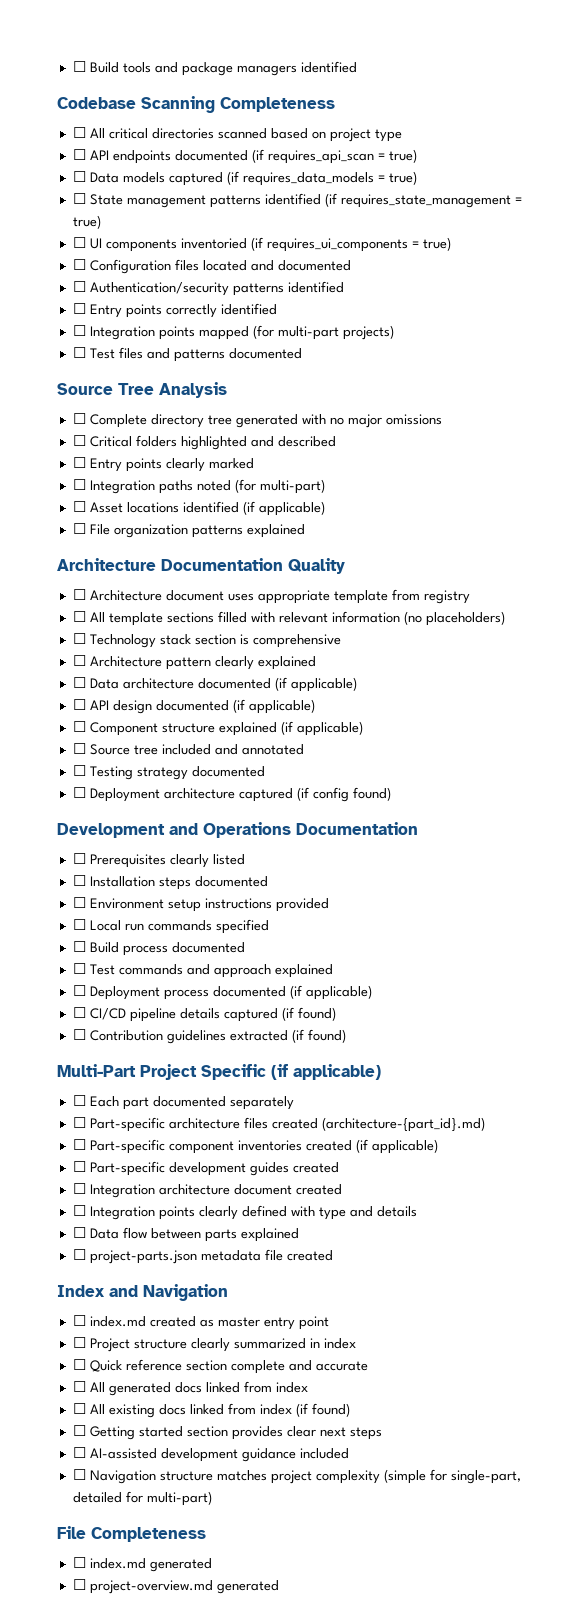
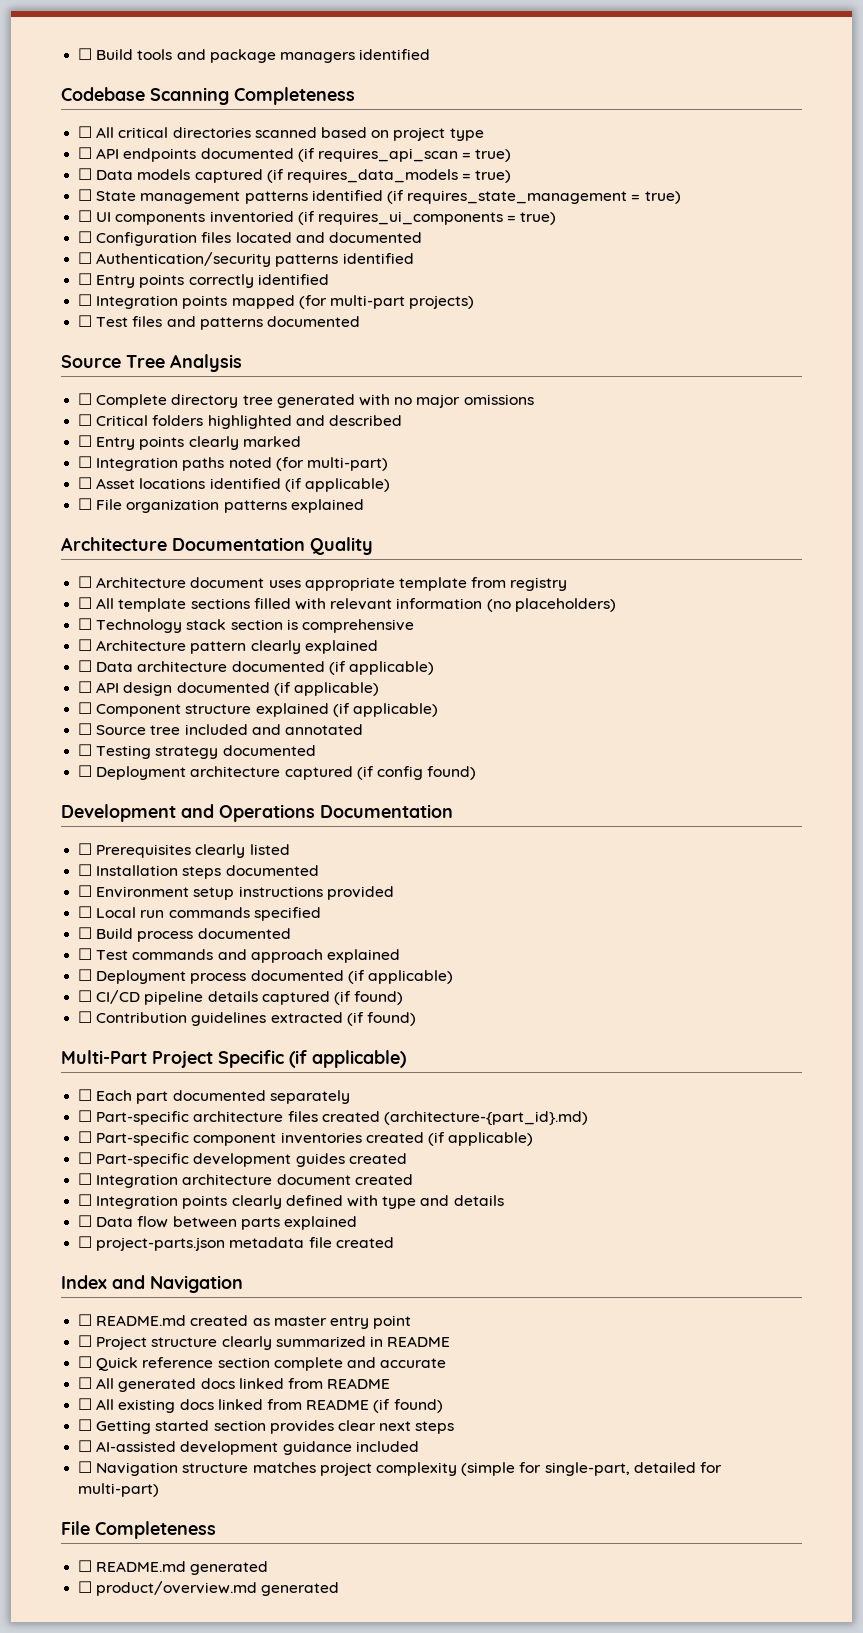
- ☐ index.md created as master entry point
+ ☐ README.md created as master entry point
- ☐ Project structure clearly summarized in index
+ ☐ Project structure clearly summarized in README
- ☐ All generated docs linked from index
+ ☐ All generated docs linked from README
- ☐ All existing docs linked from index (if found)
+ ☐ All existing docs linked from README (if found)
- ☐ index.md generated
+ ☐ README.md generated
- ☐ project-overview.md generated
+ ☐ product/overview.md generated

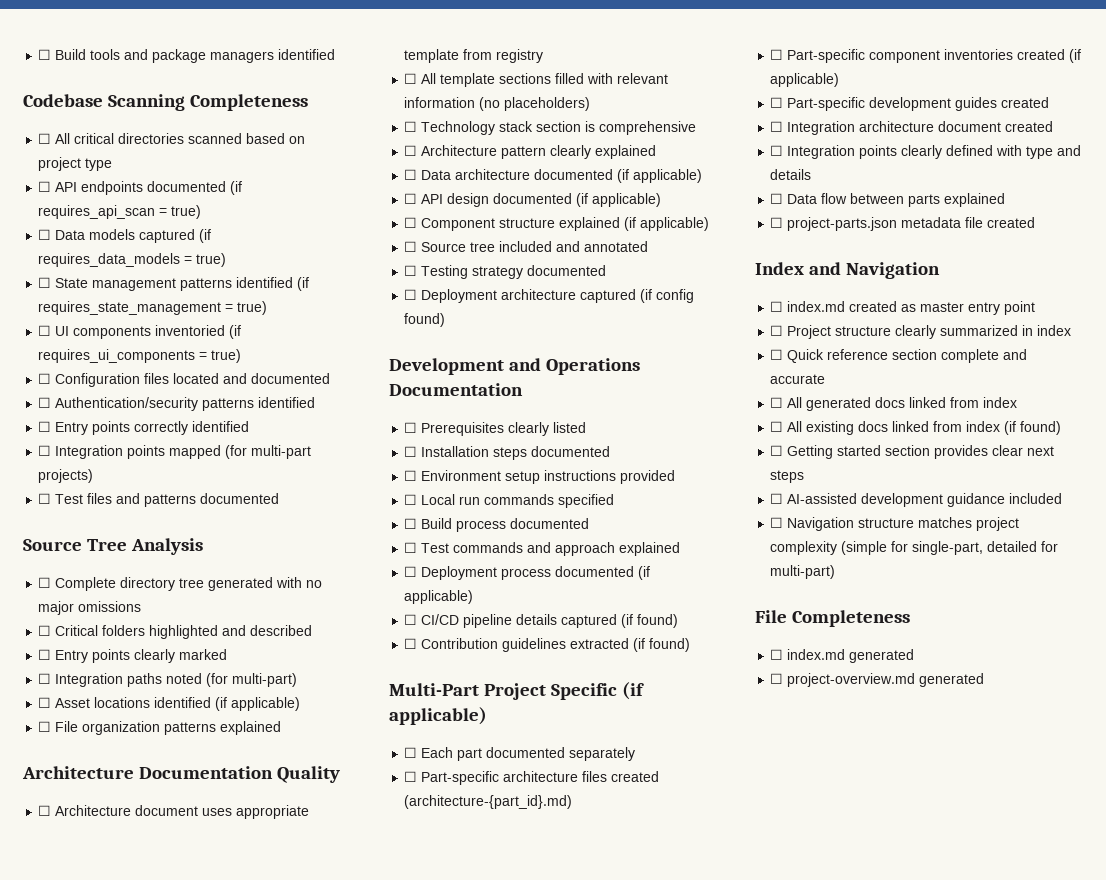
- ☐ README.md created as master entry point
+ ☐ index.md created as master entry point
- ☐ Project structure clearly summarized in README
+ ☐ Project structure clearly summarized in index
- ☐ All generated docs linked from README
+ ☐ All generated docs linked from index
- ☐ All existing docs linked from README (if found)
+ ☐ All existing docs linked from index (if found)
- ☐ README.md generated
+ ☐ index.md generated
- ☐ product/overview.md generated
+ ☐ project-overview.md generated

